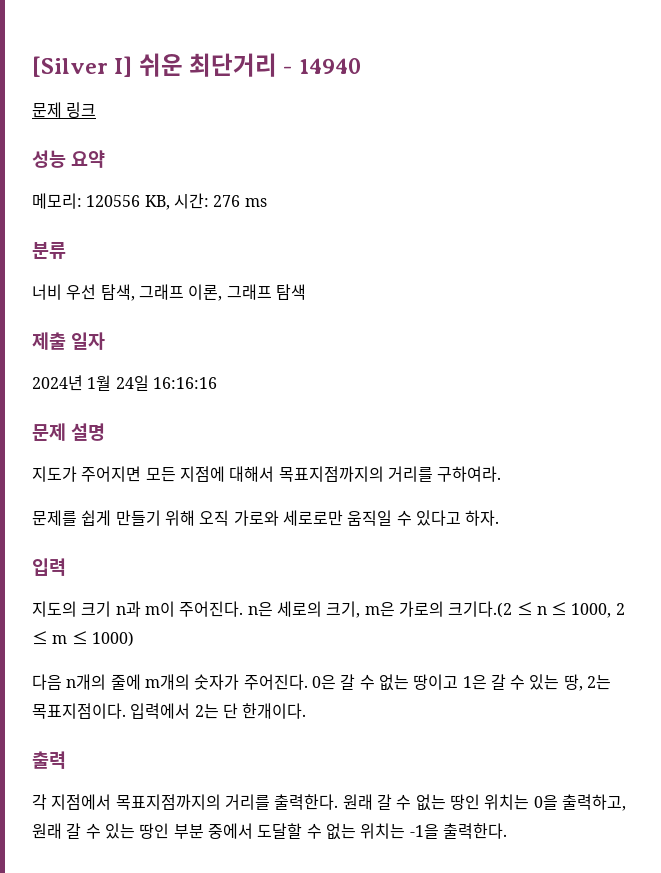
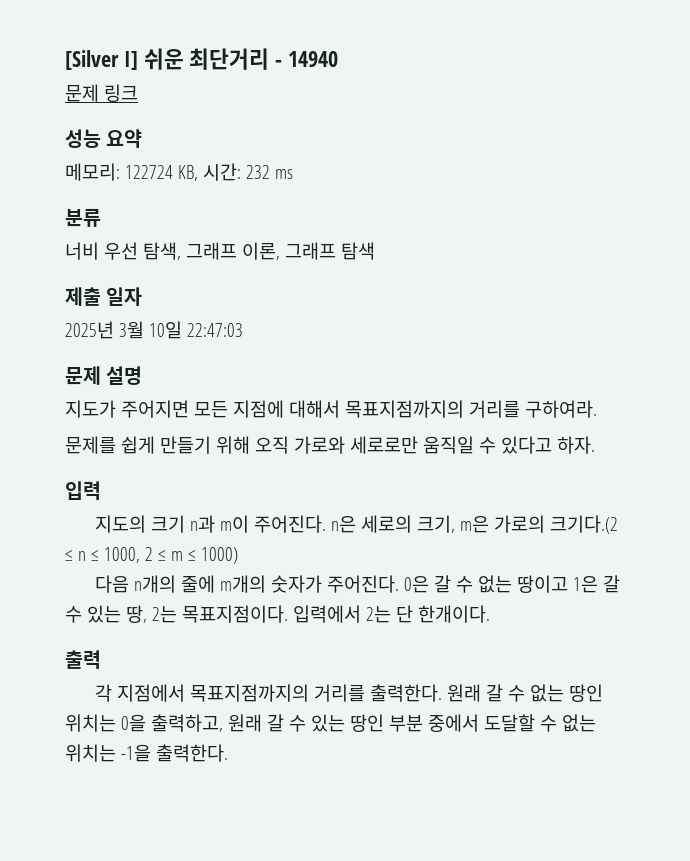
- 메모리: 120556 KB, 시간: 276 ms
+ 메모리: 122724 KB, 시간: 232 ms
- 2024년 1월 24일 16:16:16
+ 2025년 3월 10일 22:47:03

